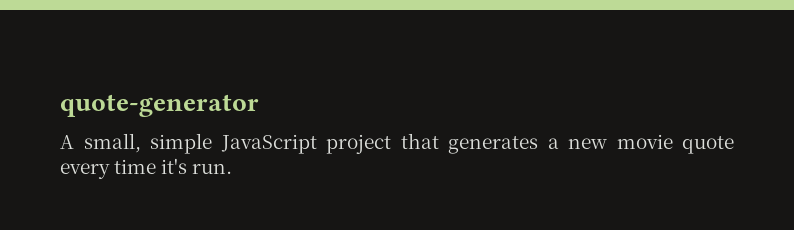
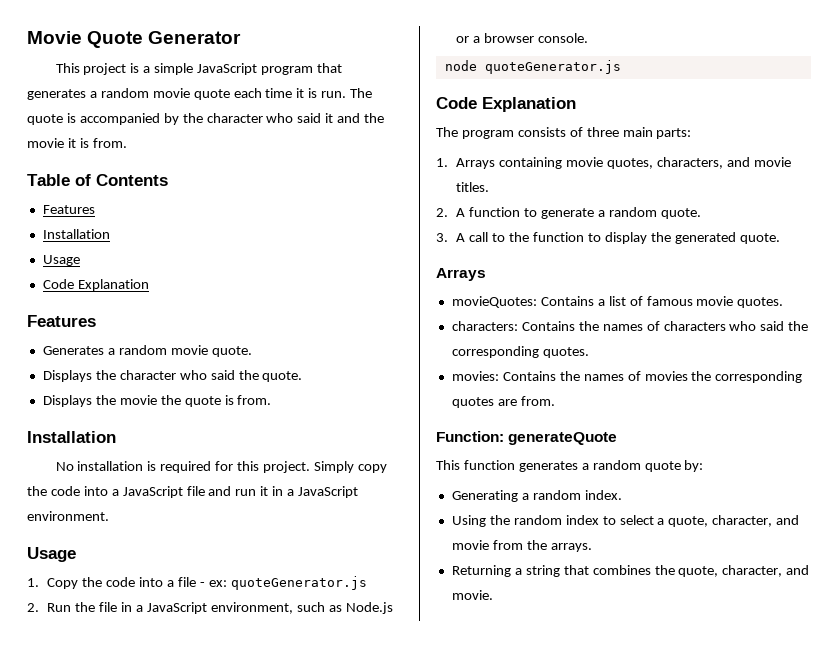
- quote-generator
- A small, simple JavaScript project that generates a new movie quote every time it's run.
+ Movie Quote Generator
+ This project is a simple JavaScript program that generates a random movie quote each time it is run. The quote is accompanied by the character who said it and the movie it is from.
+ Table of Contents
+ Features
+ Installation
+ Usage
+ Code Explanation
+ Features
+ Generates a random movie quote.
+ Displays the character who said the quote.
+ Displays the movie the quote is from.
+ Installation
+ No installation is required for this project. Simply copy the code into a JavaScript file and run it in a JavaScript environment.
+ Usage
+ 1. Copy the code into a file - ex: quoteGenerator.js
+ 2. Run the file in a JavaScript environment, such as Node.js or a browser console.
+ node quoteGenerator.js
+ Code Explanation
+ The program consists of three main parts:
+ 1. Arrays containing movie quotes, characters, and movie titles.
+ 2. A function to generate a random quote.
+ 3. A call to the function to display the generated quote.
+ Arrays
+ movieQuotes: Contains a list of famous movie quotes.
+ characters: Contains the names of characters who said the corresponding quotes.
+ movies: Contains the names of movies the corresponding quotes are from.
+ Function: generateQuote
+ This function generates a random quote by:
+ Generating a random index.
+ Using the random index to select a quote, character, and movie from the arrays.
+ Returning a string that combines the quote, character, and movie.

